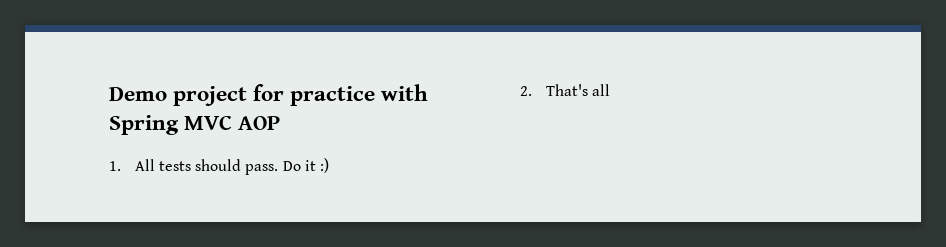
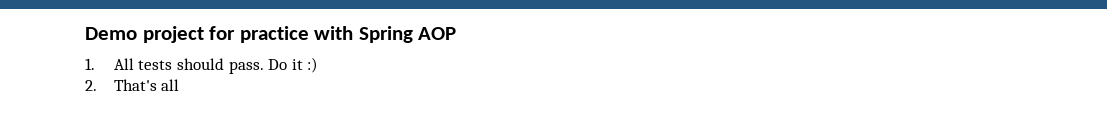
- Demo project for practice with Spring MVC AOP
+ Demo project for practice with Spring AOP

